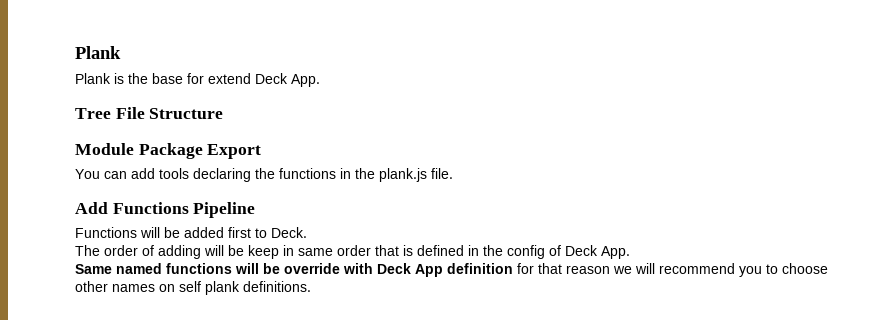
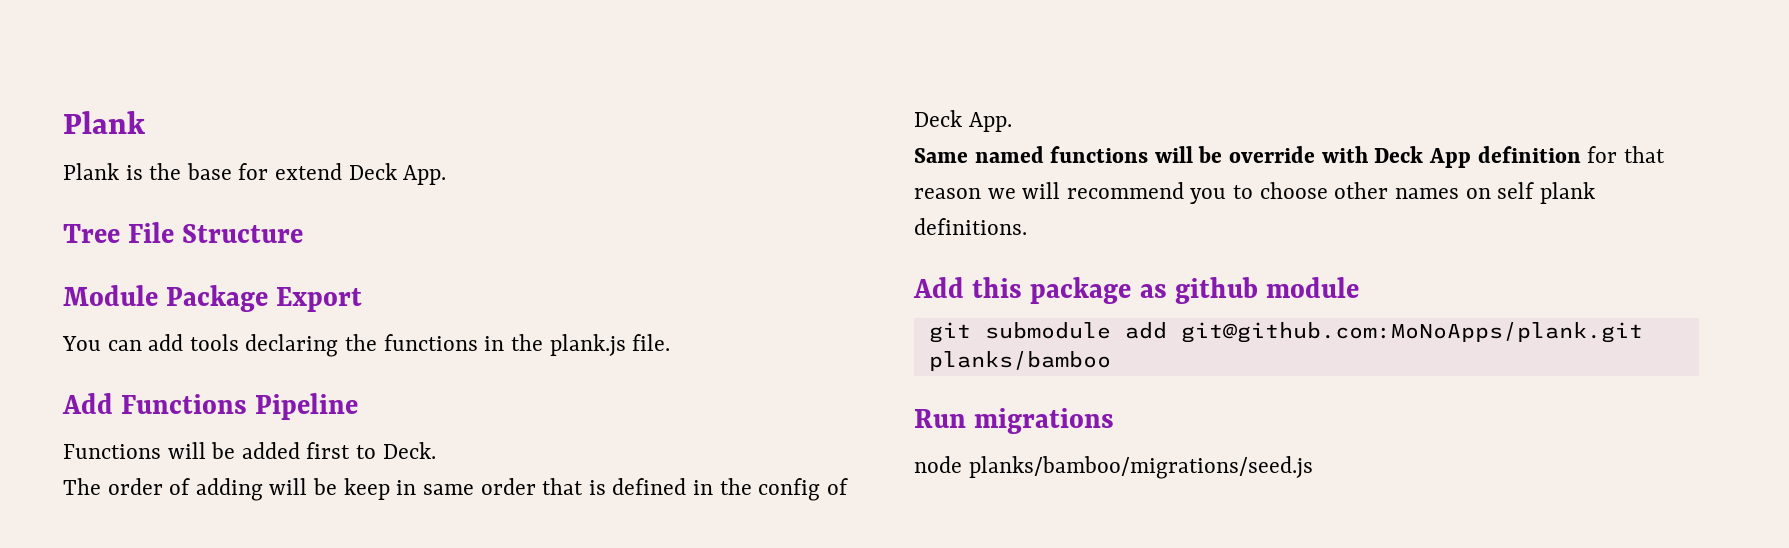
+ Add this package as github module
+ git submodule add git@github.com:MoNoApps/plank.git planks/bamboo
+ Run migrations
+ node planks/bamboo/migrations/seed.js

